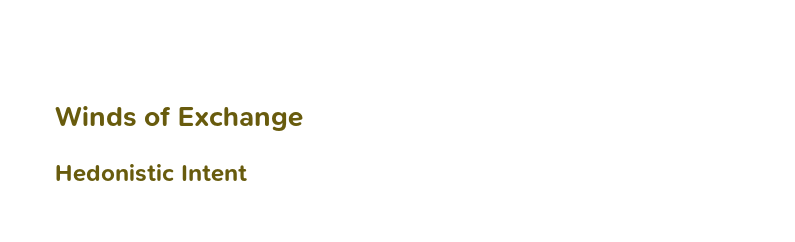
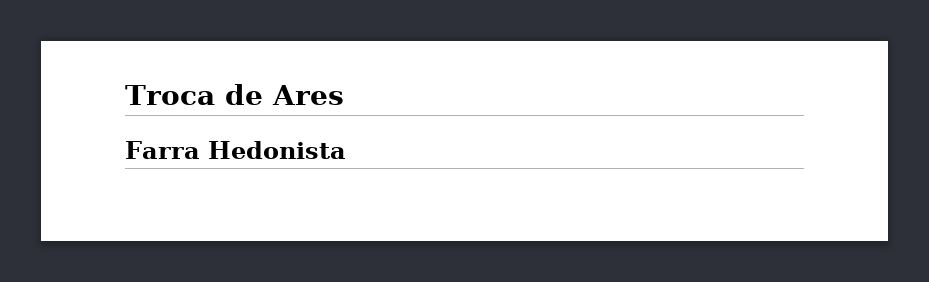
- Winds of Exchange
- Hedonistic Intent
+ Troca de Ares
+ Farra Hedonista

